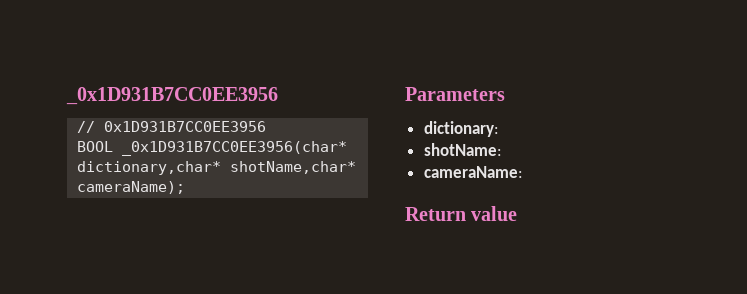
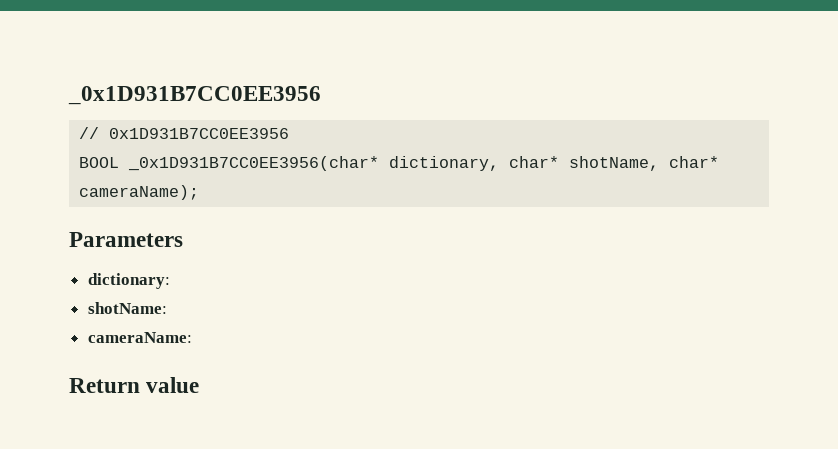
- BOOL _0x1D931B7CC0EE3956(char* dictionary,char* shotName,char* cameraName);
+ BOOL _0x1D931B7CC0EE3956(char* dictionary, char* shotName, char* cameraName);

